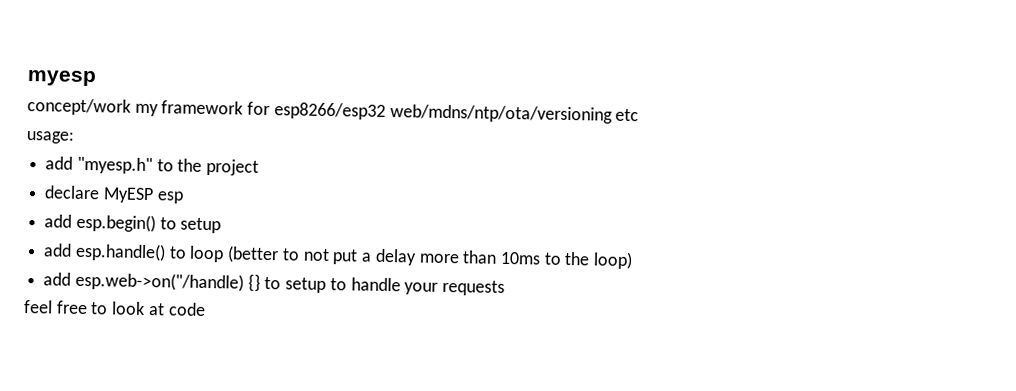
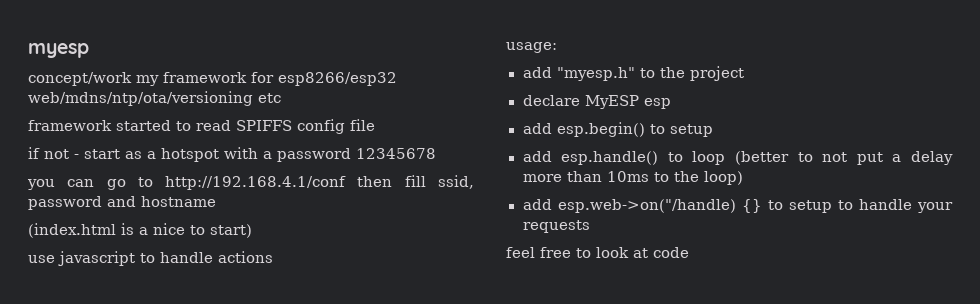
+ framework started to read SPIFFS config file
+ if not - start as a hotspot with a password 12345678
+ you can go to http://192.168.4.1/conf then fill ssid, password and hostname
+ (index.html is a nice to start)
+ use javascript to handle actions

